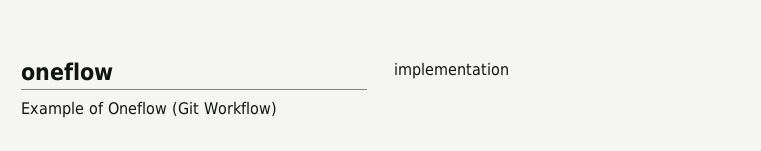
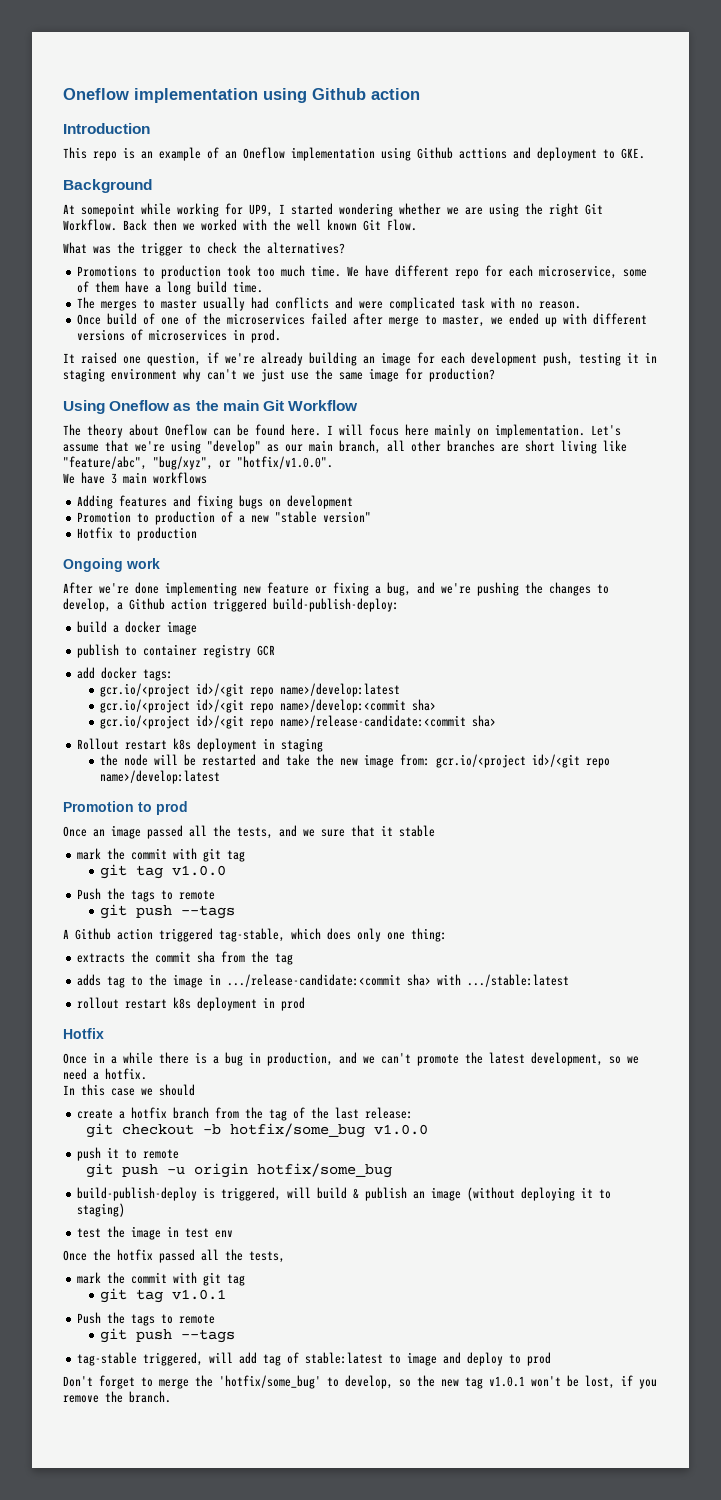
- oneflow
- Example of Oneflow (Git Workflow) implementation
+ Oneflow implementation using Github action
+ Introduction
+ This repo is an example of an Oneflow implementation using Github acttions and deployment to GKE.
+ Background
+ At somepoint while working for UP9, I started wondering whether we are using the right Git Workflow. Back then we worked with the well known Git Flow.
+ What was the trigger to check the alternatives?
+ Promotions to production took too much time. We have different repo for each microservice, some of them have a long build time.
+ The merges to master usually had conflicts and were complicated task with no reason.
+ Once build of one of the microservices failed after merge to master, we ended up with different versions of microservices in prod.
+ It raised one question, if we're already building an image for each development push, testing it in staging environment why can't we just use the same image for production?
+ Using Oneflow as the main Git Workflow
+ The theory about Oneflow can be found here. I will focus here mainly on implementation. Let's assume that we're using "develop" as our main branch, all other branches are short living like "feature/abc", "bug/xyz", or "hotfix/v1.0.0".
+ We have 3 main workflows
+ Adding features and fixing bugs on development
+ Promotion to production of a new "stable version"
+ Hotfix to production
+ Ongoing work
+ After we're done implementing new feature or fixing a bug, and we're pushing the changes to develop, a Github action triggered build-publish-deploy:
+ build a docker image
+ publish to container registry GCR
+ add docker tags:
+ gcr.io/<project id>/<git repo name>/develop:latest
+ gcr.io/<project id>/<git repo name>/develop:<commit sha>
+ gcr.io/<project id>/<git repo name>/release-candidate:<commit sha>
+ Rollout restart k8s deployment in staging
+ the node will be restarted and take the new image from: gcr.io/<project id>/<git repo name>/develop:latest
+ Promotion to prod
+ Once an image passed all the tests, and we sure that it stable
+ mark the commit with git tag
+ git tag v1.0.0
+ Push the tags to remote
+ git push --tags
+ A Github action triggered tag-stable, which does only one thing:
+ extracts the commit sha from the tag
+ adds tag to the image in .../release-candidate:<commit sha> with .../stable:latest
+ rollout restart k8s deployment in prod
+ Hotfix
+ Once in a while there is a bug in production, and we can't promote the latest development, so we need a hotfix.
+ In this case we should
+ create a hotfix branch from the tag of the last release:
+ git checkout -b hotfix/some_bug v1.0.0
+ push it to remote
+ git push -u origin hotfix/some_bug
+ build-publish-deploy is triggered, will build & publish an image (without deploying it to staging)
+ test the image in test env
+ Once the hotfix passed all the tests,
+ mark the commit with git tag
+ git tag v1.0.1
+ Push the tags to remote
+ git push --tags
+ tag-stable triggered, will add tag of stable:latest to image and deploy to prod
+ Don't forget to merge the 'hotfix/some_bug' to develop, so the new tag v1.0.1 won't be lost, if you remove the branch.

